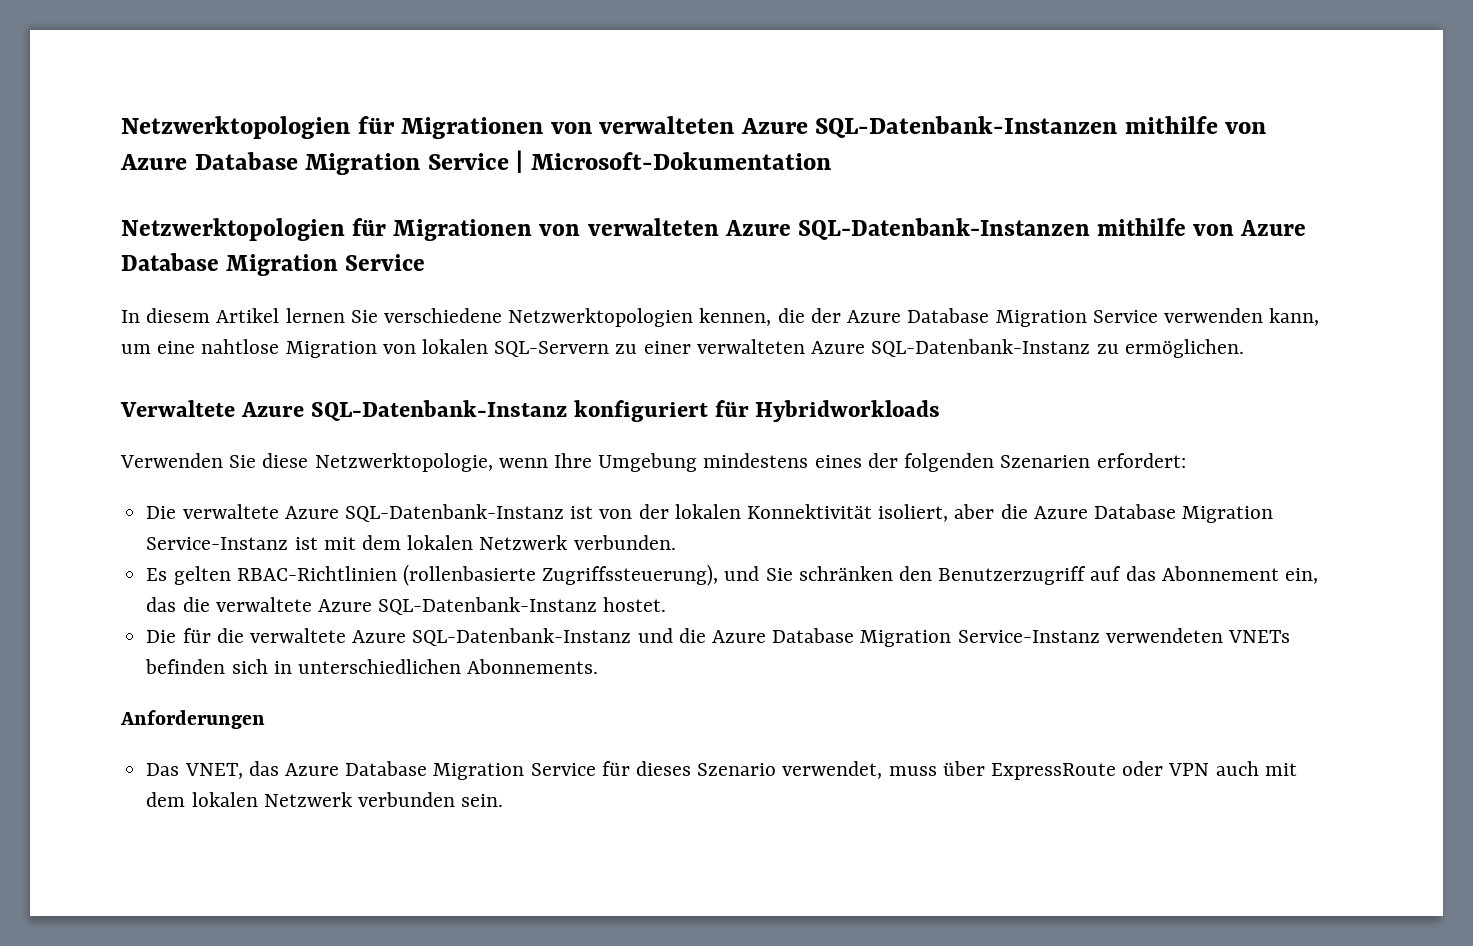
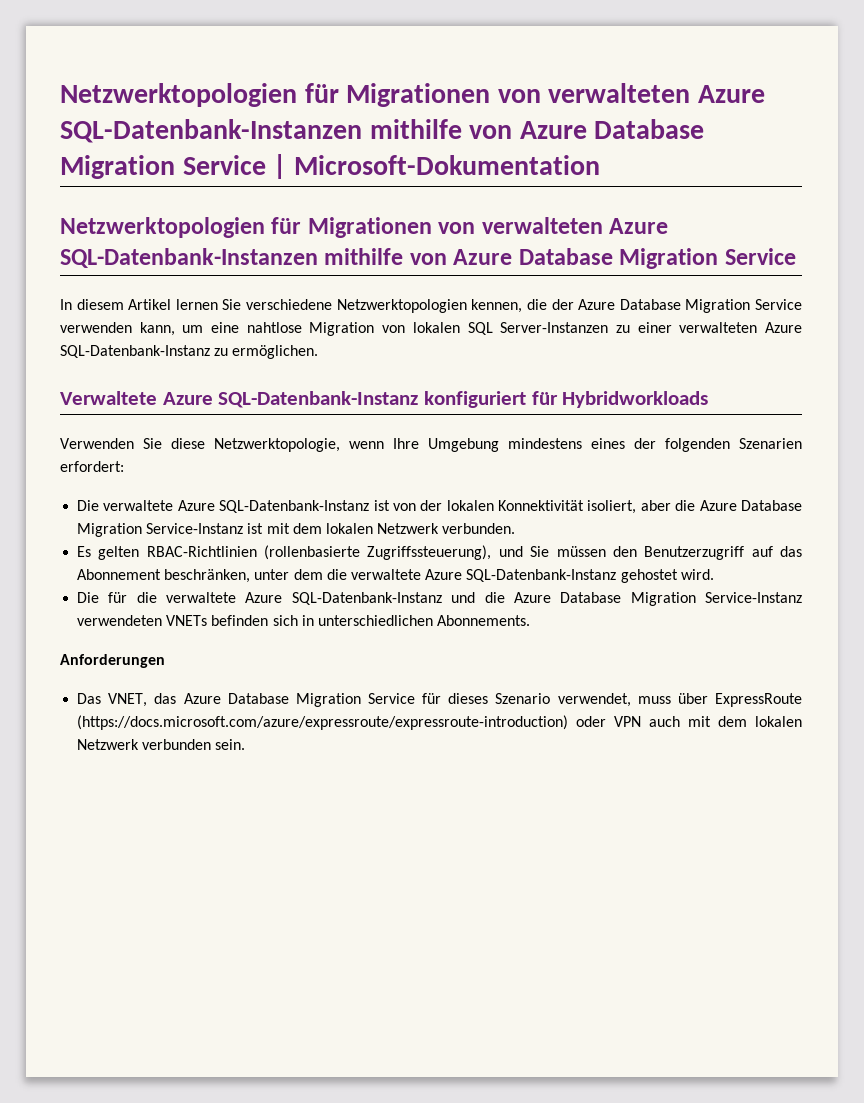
- In diesem Artikel lernen Sie verschiedene Netzwerktopologien kennen, die der Azure Database Migration Service verwenden kann, um eine nahtlose Migration von lokalen SQL-Servern zu einer verwalteten Azure SQL-Datenbank-Instanz zu ermöglichen.
+ In diesem Artikel lernen Sie verschiedene Netzwerktopologien kennen, die der Azure Database Migration Service verwenden kann, um eine nahtlose Migration von lokalen SQL Server-Instanzen zu einer verwalteten Azure SQL-Datenbank-Instanz zu ermöglichen.
- Es gelten RBAC-Richtlinien (rollenbasierte Zugriffssteuerung), und Sie schränken den Benutzerzugriff auf das Abonnement ein, das die verwaltete Azure SQL-Datenbank-Instanz hostet.
+ Es gelten RBAC-Richtlinien (rollenbasierte Zugriffssteuerung), und Sie müssen den Benutzerzugriff auf das Abonnement beschränken, unter dem die verwaltete Azure SQL-Datenbank-Instanz gehostet wird.
- Das VNET, das Azure Database Migration Service für dieses Szenario verwendet, muss über ExpressRoute oder VPN auch mit dem lokalen Netzwerk verbunden sein.
+ Das VNET, das Azure Database Migration Service für dieses Szenario verwendet, muss über ExpressRoute (https://docs.microsoft.com/azure/expressroute/expressroute-introduction) oder VPN auch mit dem lokalen Netzwerk verbunden sein.

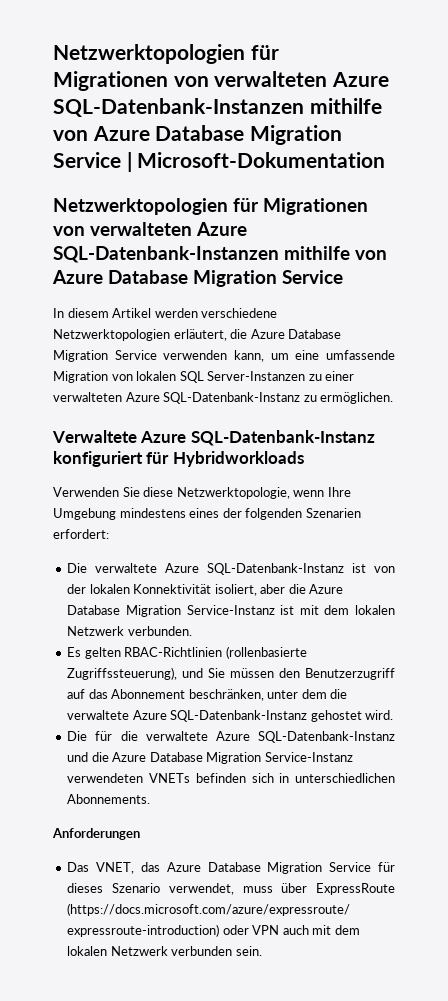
- In diesem Artikel lernen Sie verschiedene Netzwerktopologien kennen, die der Azure Database Migration Service verwenden kann, um eine nahtlose Migration von lokalen SQL Server-Instanzen zu einer verwalteten Azure SQL-Datenbank-Instanz zu ermöglichen.
+ In diesem Artikel werden verschiedene Netzwerktopologien erläutert, die Azure Database Migration Service verwenden kann, um eine umfassende Migration von lokalen SQL Server-Instanzen zu einer verwalteten Azure SQL-Datenbank-Instanz zu ermöglichen.

